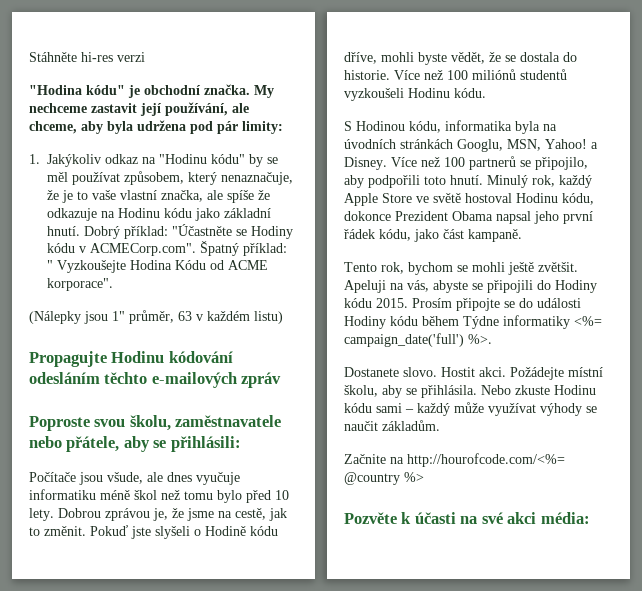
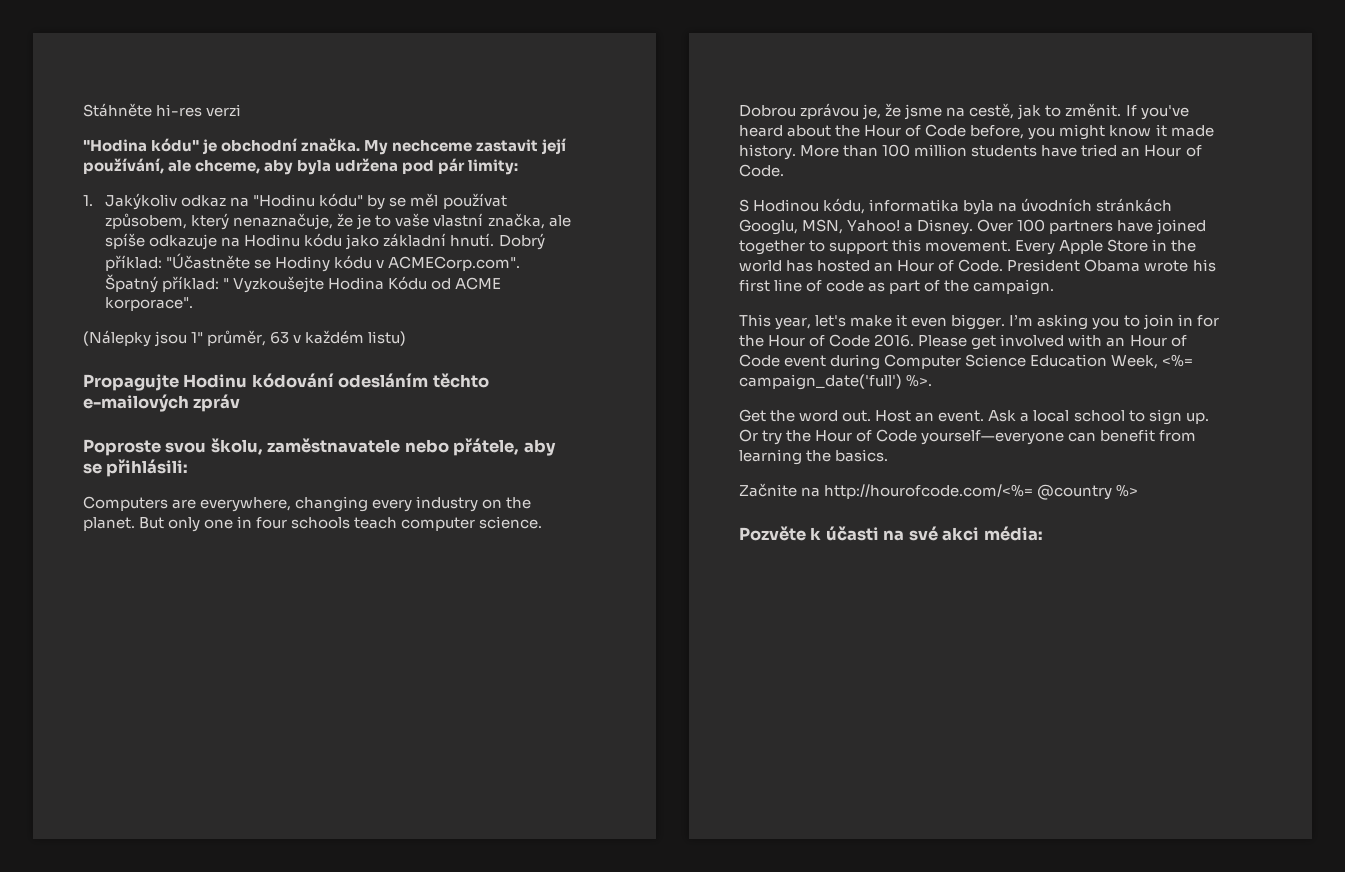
- 1. Jakýkoliv odkaz na "Hodinu kódu" by se měl používat způsobem, který nenaznačuje, že je to vaše vlastní značka, ale spíše že odkazuje na Hodinu kódu jako základní hnutí.
+ 1. Jakýkoliv odkaz na "Hodinu kódu" by se měl používat způsobem, který nenaznačuje, že je to vaše vlastní značka, ale spíše odkazuje na Hodinu kódu jako základní hnutí.
- Počítače jsou všude, ale dnes vyučuje informatiku méně škol než tomu bylo před 10 lety.
+ Computers are everywhere, changing every industry on the planet. But only one in four schools teach computer science.
- Pokuď jste slyšeli o Hodině kódu dříve, mohli byste vědět, že se dostala do historie. Více než 100 miliónů studentů vyzkoušeli Hodinu kódu.
+ If you've heard about the Hour of Code before, you might know it made history. More than 100 million students have tried an Hour of Code.
- Více než 100 partnerů se připojilo, aby podpořili toto hnutí. Minulý rok, každý Apple Store ve světě hostoval Hodinu kódu, dokonce Prezident Obama napsal jeho první řádek kódu, jako část kampaně.
- Tento rok, bychom se mohli ještě zvětšit. Apeluji na vás, abyste se připojili do Hodiny kódu 2015. Prosím připojte se do události Hodiny kódu během Týdne informatiky <%= campaign_date('full') %>.
- Dostanete slovo. Hostit akci. Požádejte místní školu, aby se přihlásila. Nebo zkuste Hodinu kódu sami – každý může využívat výhody se naučit základům.
+ Over 100 partners have joined together to support this movement. Every Apple Store in the world has hosted an Hour of Code. President Obama wrote his first line of code as part of the campaign.
+ This year, let's make it even bigger. I’m asking you to join in for the Hour of Code 2016. Please get involved with an Hour of Code event during Computer Science Education Week, <%= campaign_date('full') %>.
+ Get the word out. Host an event. Ask a local school to sign up. Or try the Hour of Code yourself—everyone can benefit from learning the basics.

